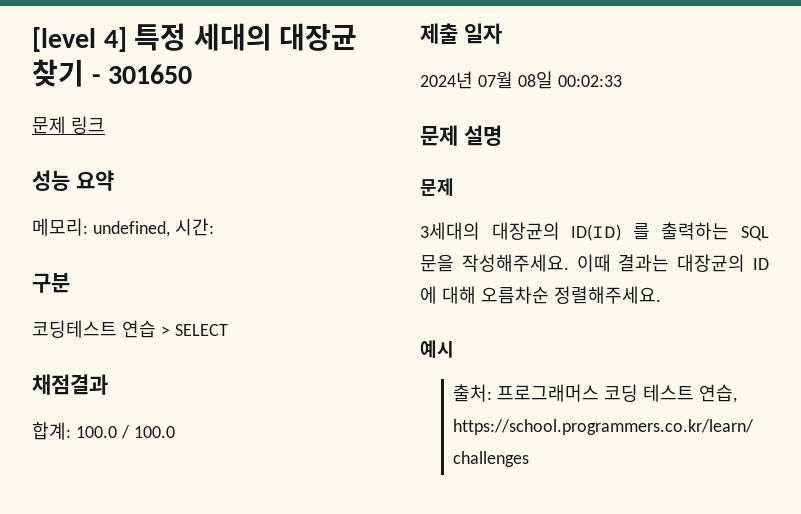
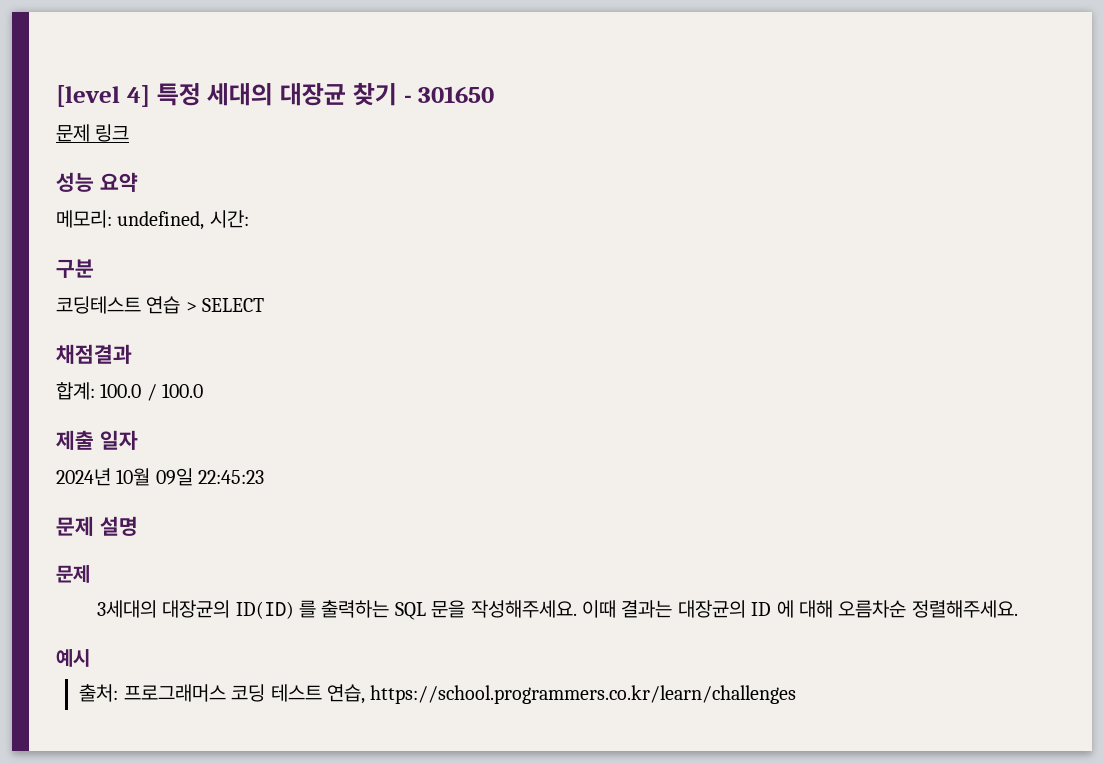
- 2024년 07월 08일 00:02:33
+ 2024년 10월 09일 22:45:23

